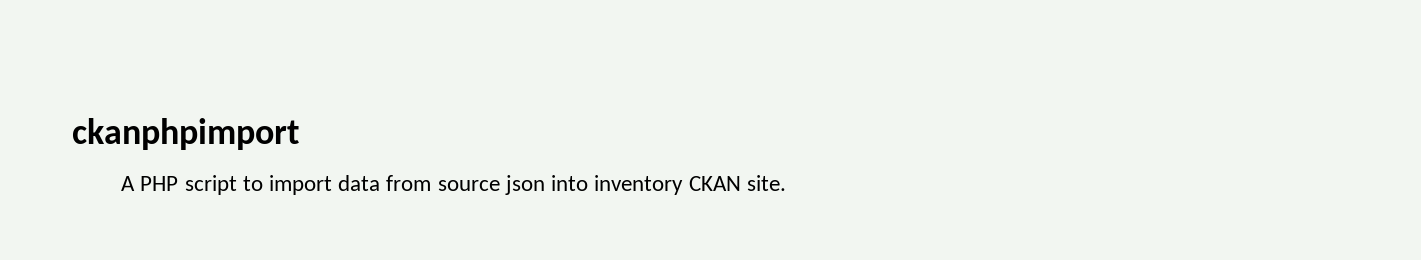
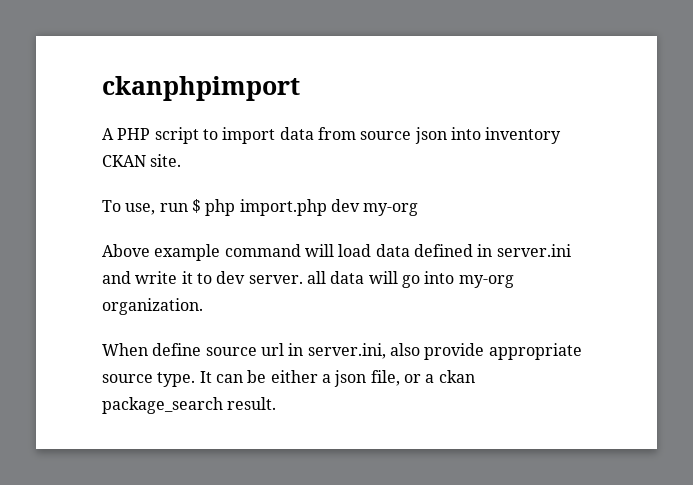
+ To use, run $ php import.php dev my-org
+ Above example command will load data defined in server.ini and write it to dev server. all data will go into my-org organization.
+ When define source url in server.ini, also provide appropriate source type. It can be either a json file, or a ckan package_search result.

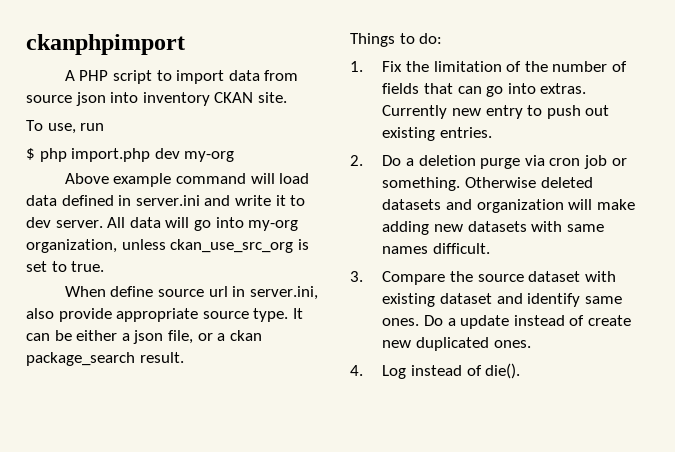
- To use, run $ php import.php dev my-org
+ To use, run
+ $ php import.php dev my-org
- Above example command will load data defined in server.ini and write it to dev server. all data will go into my-org organization.
+ Above example command will load data defined in server.ini and write it to dev server. All data will go into my-org organization, unless ckan_use_src_org is set to true.
+ Things to do:
+ 1. Fix the limitation of the number of fields that can go into extras. Currently new entry to push out existing entries.
+ 2. Do a deletion purge via cron job or something. Otherwise deleted datasets and organization will make adding new datasets with same names difficult.
+ 3. Compare the source dataset with existing dataset and identify same ones. Do a update instead of create new duplicated ones.
+ 4. Log instead of die().

